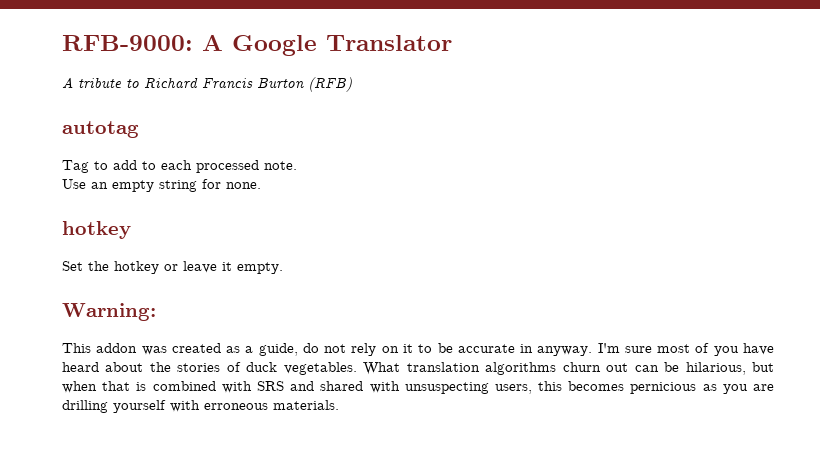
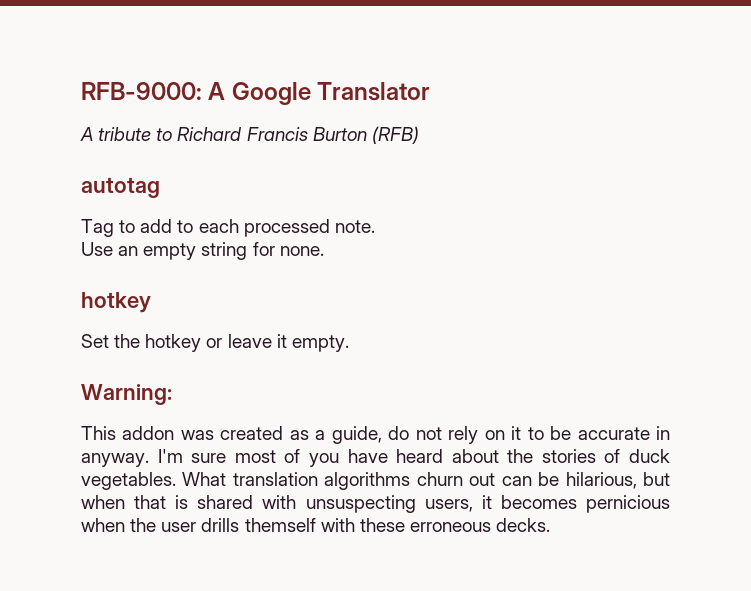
- What translation algorithms churn out can be hilarious, but when that is combined with SRS and shared with unsuspecting users, this becomes pernicious as you are drilling yourself with erroneous materials.
+ What translation algorithms churn out can be hilarious, but when that is shared with unsuspecting users, it becomes pernicious when the user drills themself with these erroneous decks.

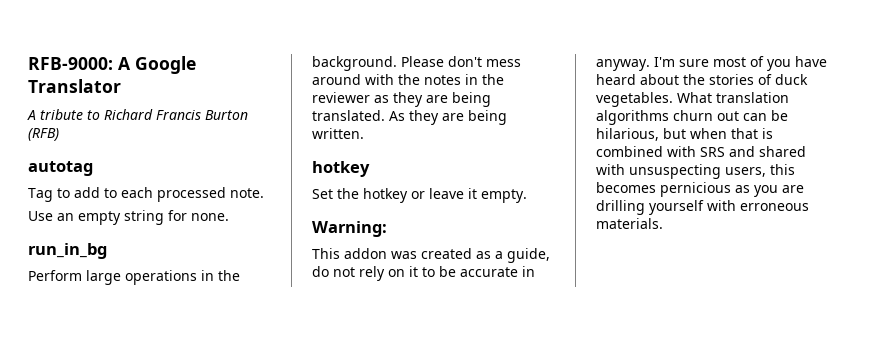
+ run_in_bg
+ Perform large operations in the background. Please don't mess around with the notes in the reviewer as they are being translated. As they are being written.
- What translation algorithms churn out can be hilarious, but when that is shared with unsuspecting users, it becomes pernicious when the user drills themself with these erroneous decks.
+ What translation algorithms churn out can be hilarious, but when that is combined with SRS and shared with unsuspecting users, this becomes pernicious as you are drilling yourself with erroneous materials.

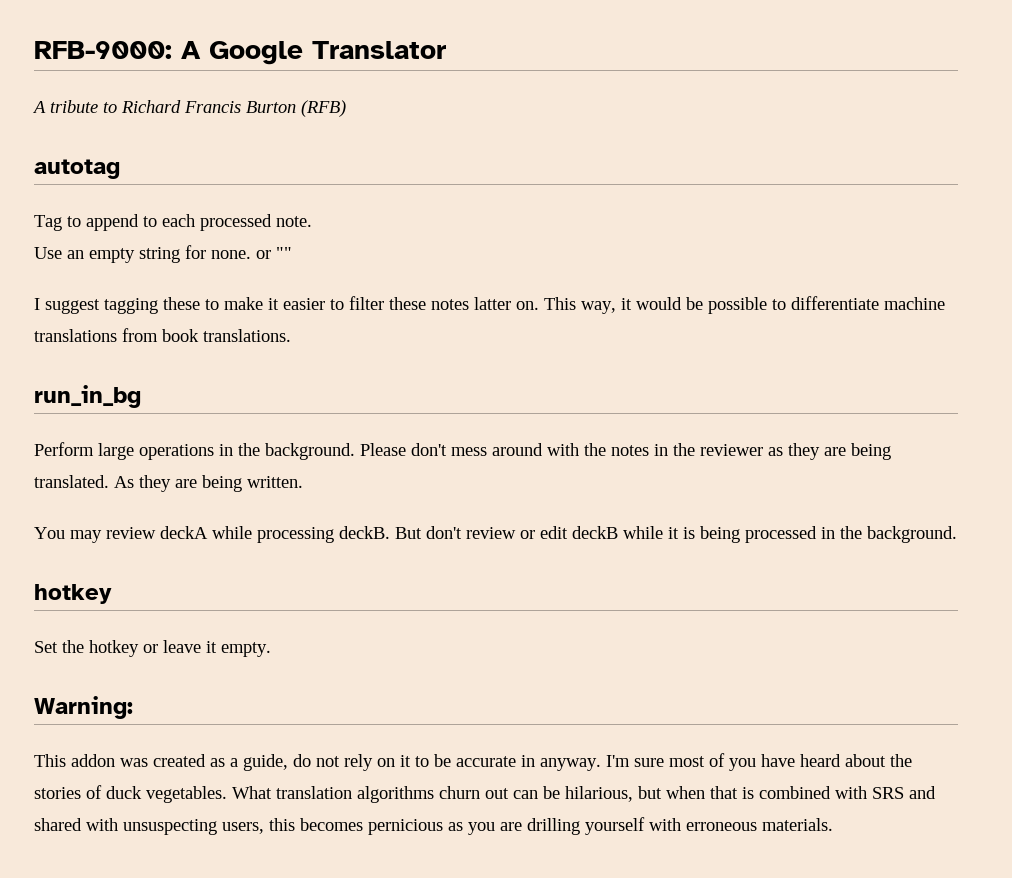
- Tag to add to each processed note.
+ Tag to append to each processed note.
- Use an empty string for none.
+ Use an empty string for none. or ""
+ I suggest tagging these to make it easier to filter these notes latter on. This way, it would be possible to differentiate machine translations from book translations.
+ You may review deckA while processing deckB. But don't review or edit deckB while it is being processed in the background.

